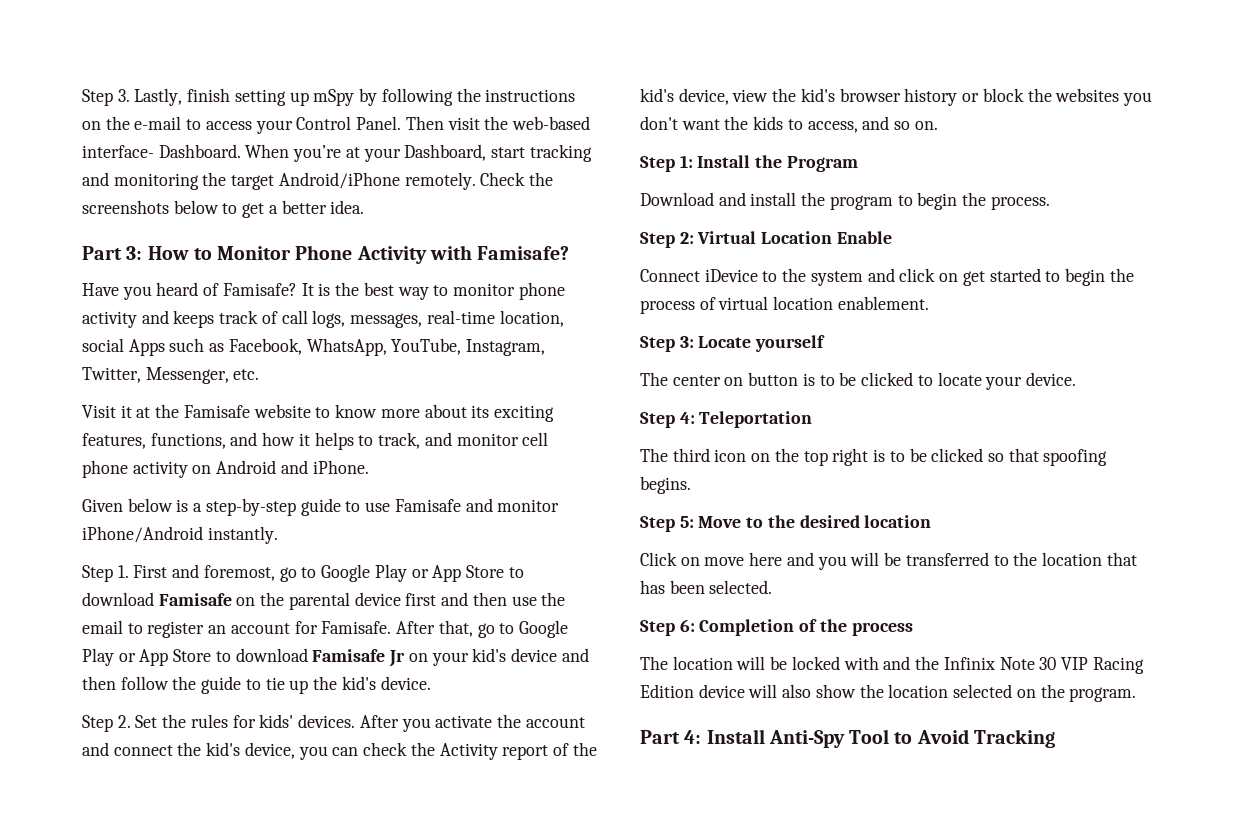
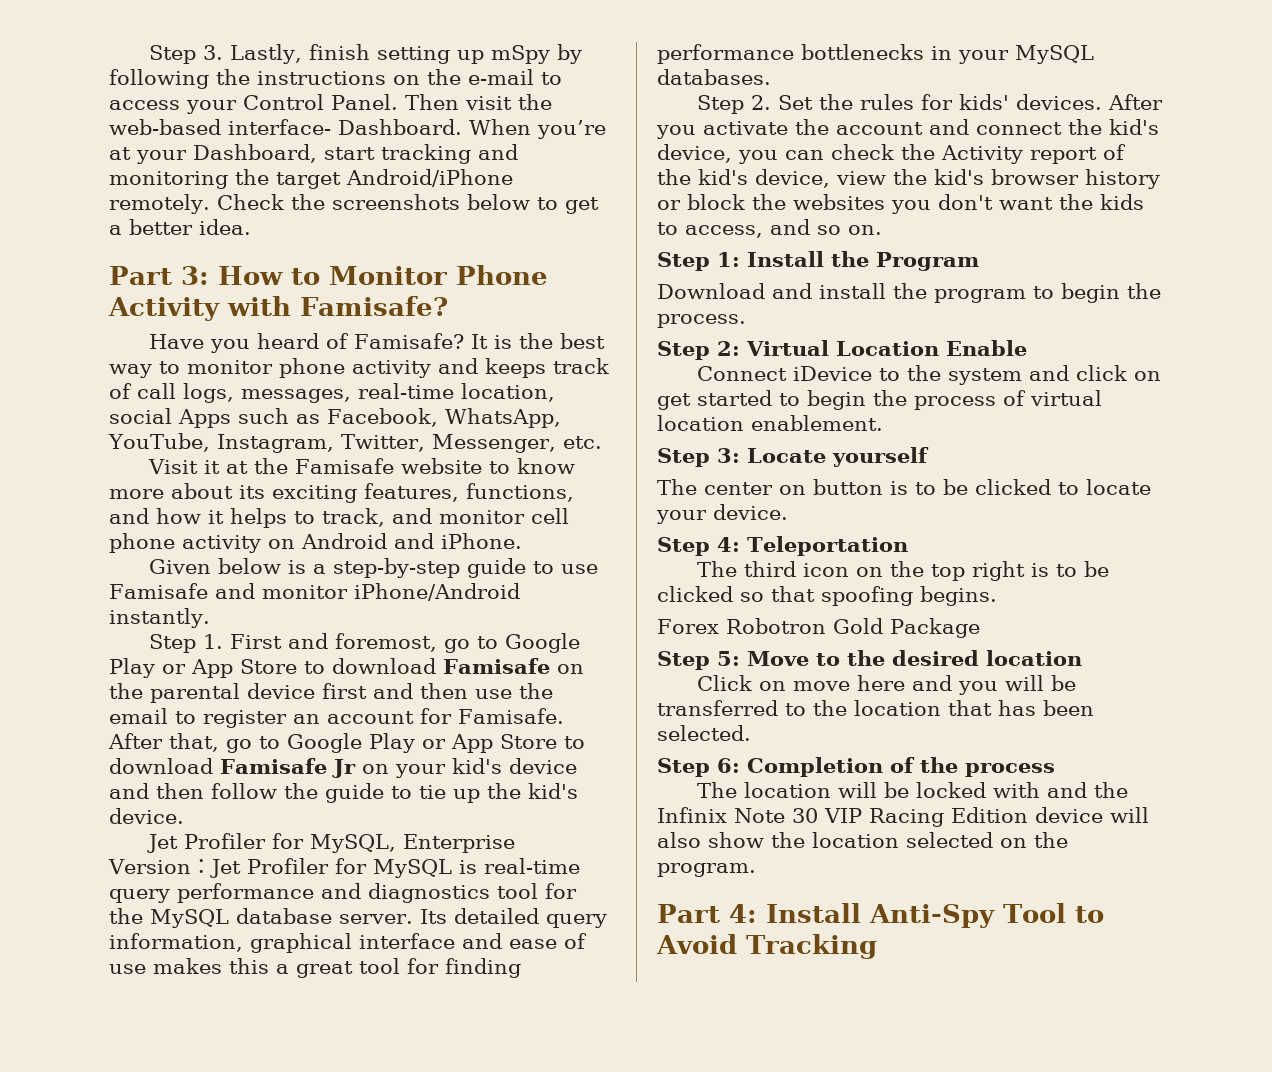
+ Jet Profiler for MySQL, Enterprise Version：Jet Profiler for MySQL is real-time query performance and diagnostics tool for the MySQL database server. Its detailed query information, graphical interface and ease of use makes this a great tool for finding performance bottlenecks in your MySQL databases.
+ Forex Robotron Gold Package

